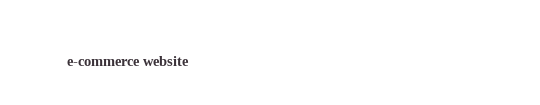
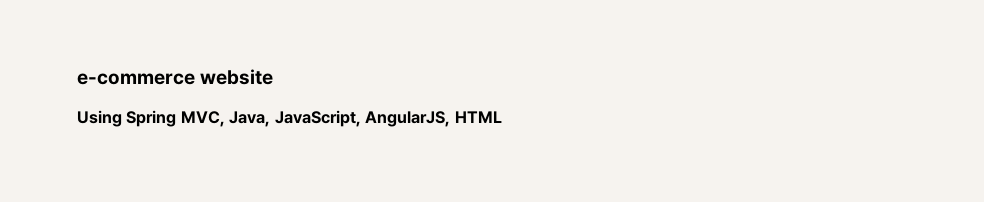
+ Using Spring MVC, Java, JavaScript, AngularJS, HTML

